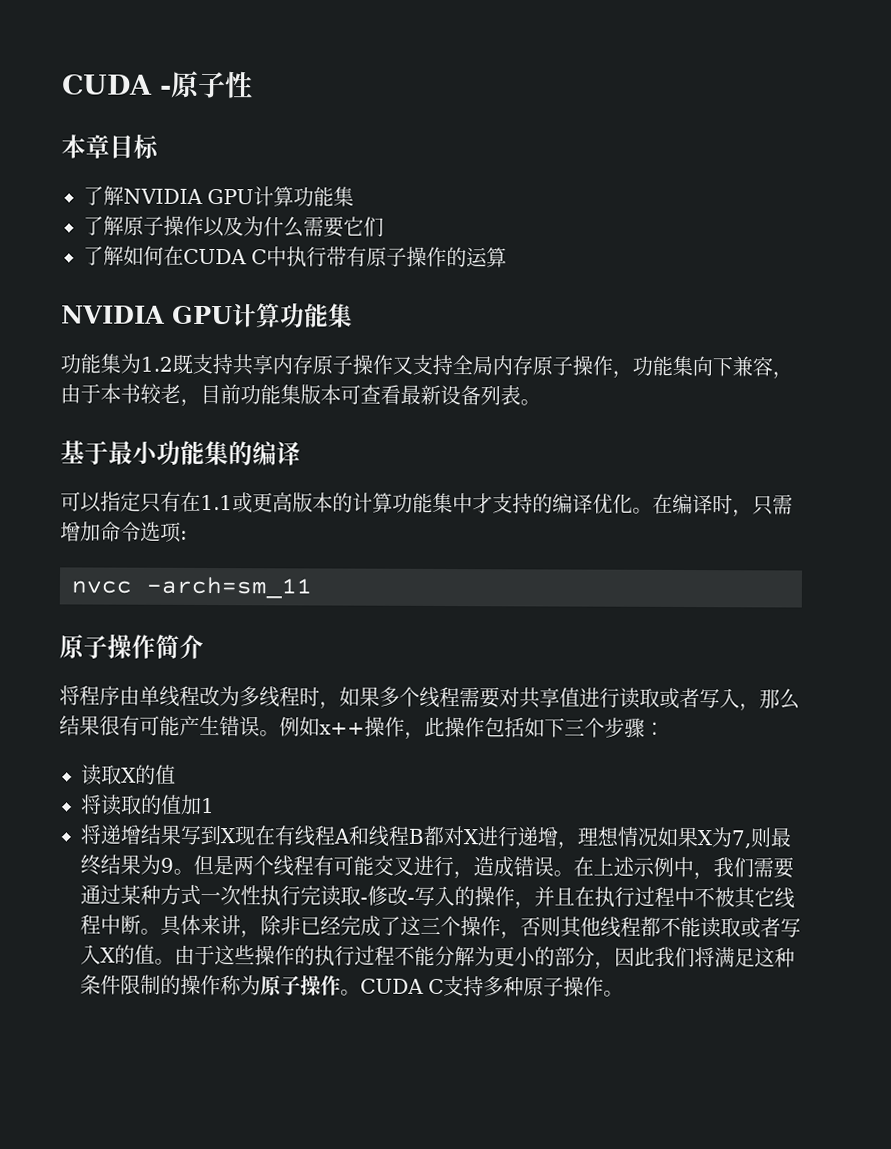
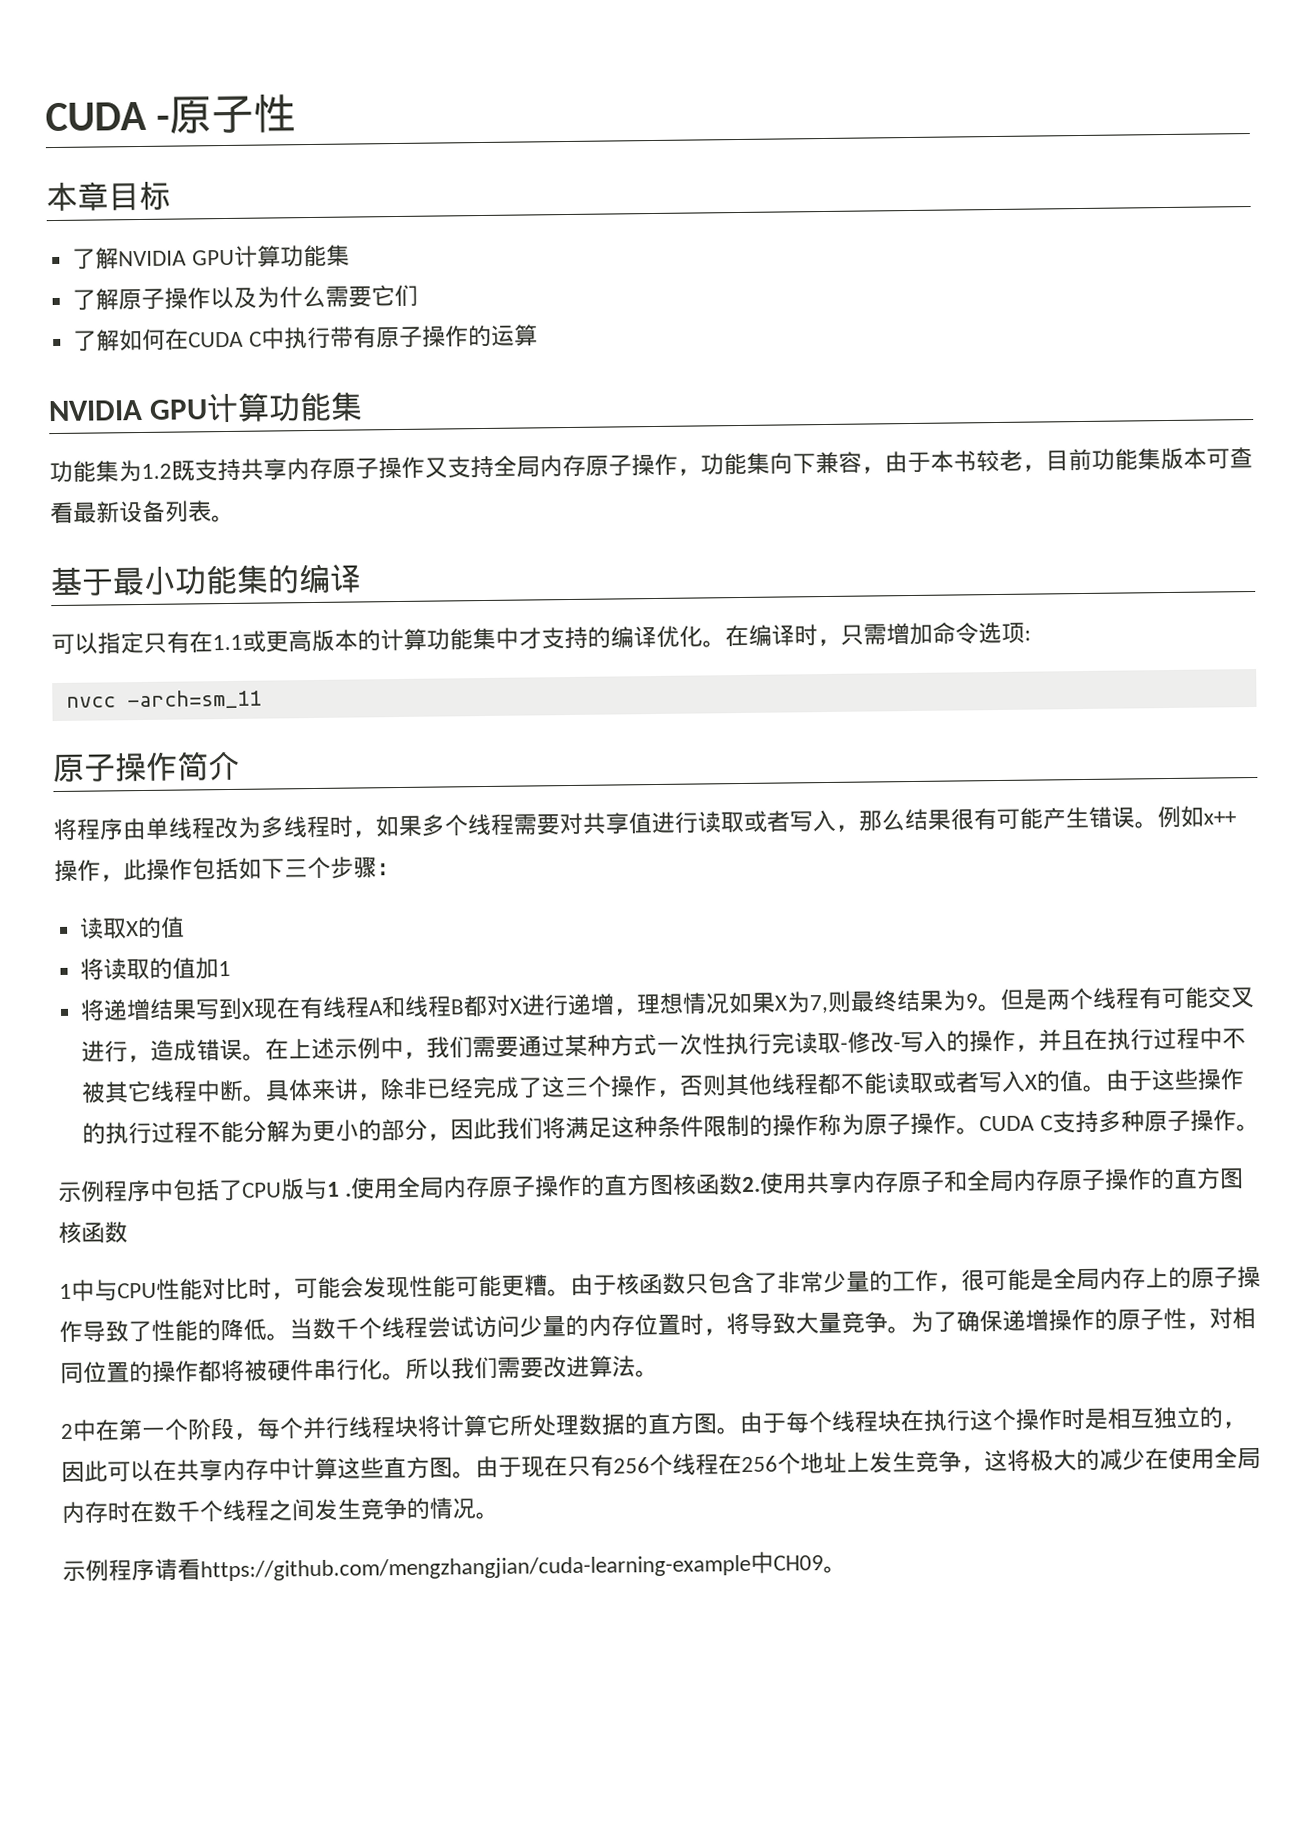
+ 示例程序中包括了CPU版与1 .使用全局内存原子操作的直方图核函数2.使用共享内存原子和全局内存原子操作的直方图核函数
+ 1中与CPU性能对比时，可能会发现性能可能更糟。由于核函数只包含了非常少量的工作，很可能是全局内存上的原子操作导致了性能的降低。当数千个线程尝试访问少量的内存位置时，将导致大量竞争。为了确保递增操作的原子性，对相同位置的操作都将被硬件串行化。所以我们需要改进算法。
+ 2中在第一个阶段，每个并行线程块将计算它所处理数据的直方图。由于每个线程块在执行这个操作时是相互独立的，因此可以在共享内存中计算这些直方图。由于现在只有256个线程在256个地址上发生竞争，这将极大的减少在使用全局内存时在数千个线程之间发生竞争的情况。
+ 示例程序请看https://github.com/mengzhangjian/cuda-learning-example中CH09。

